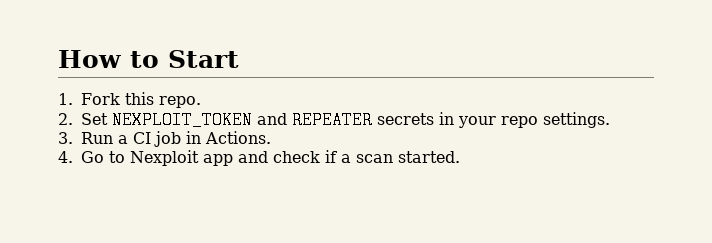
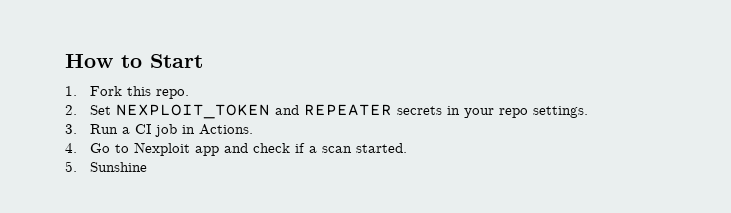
+ 5. Sunshine

